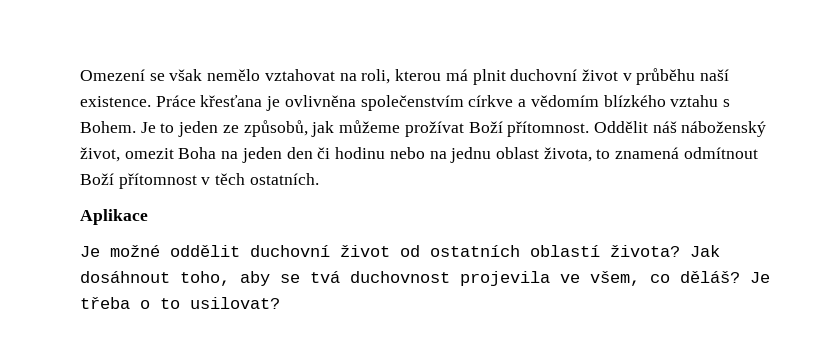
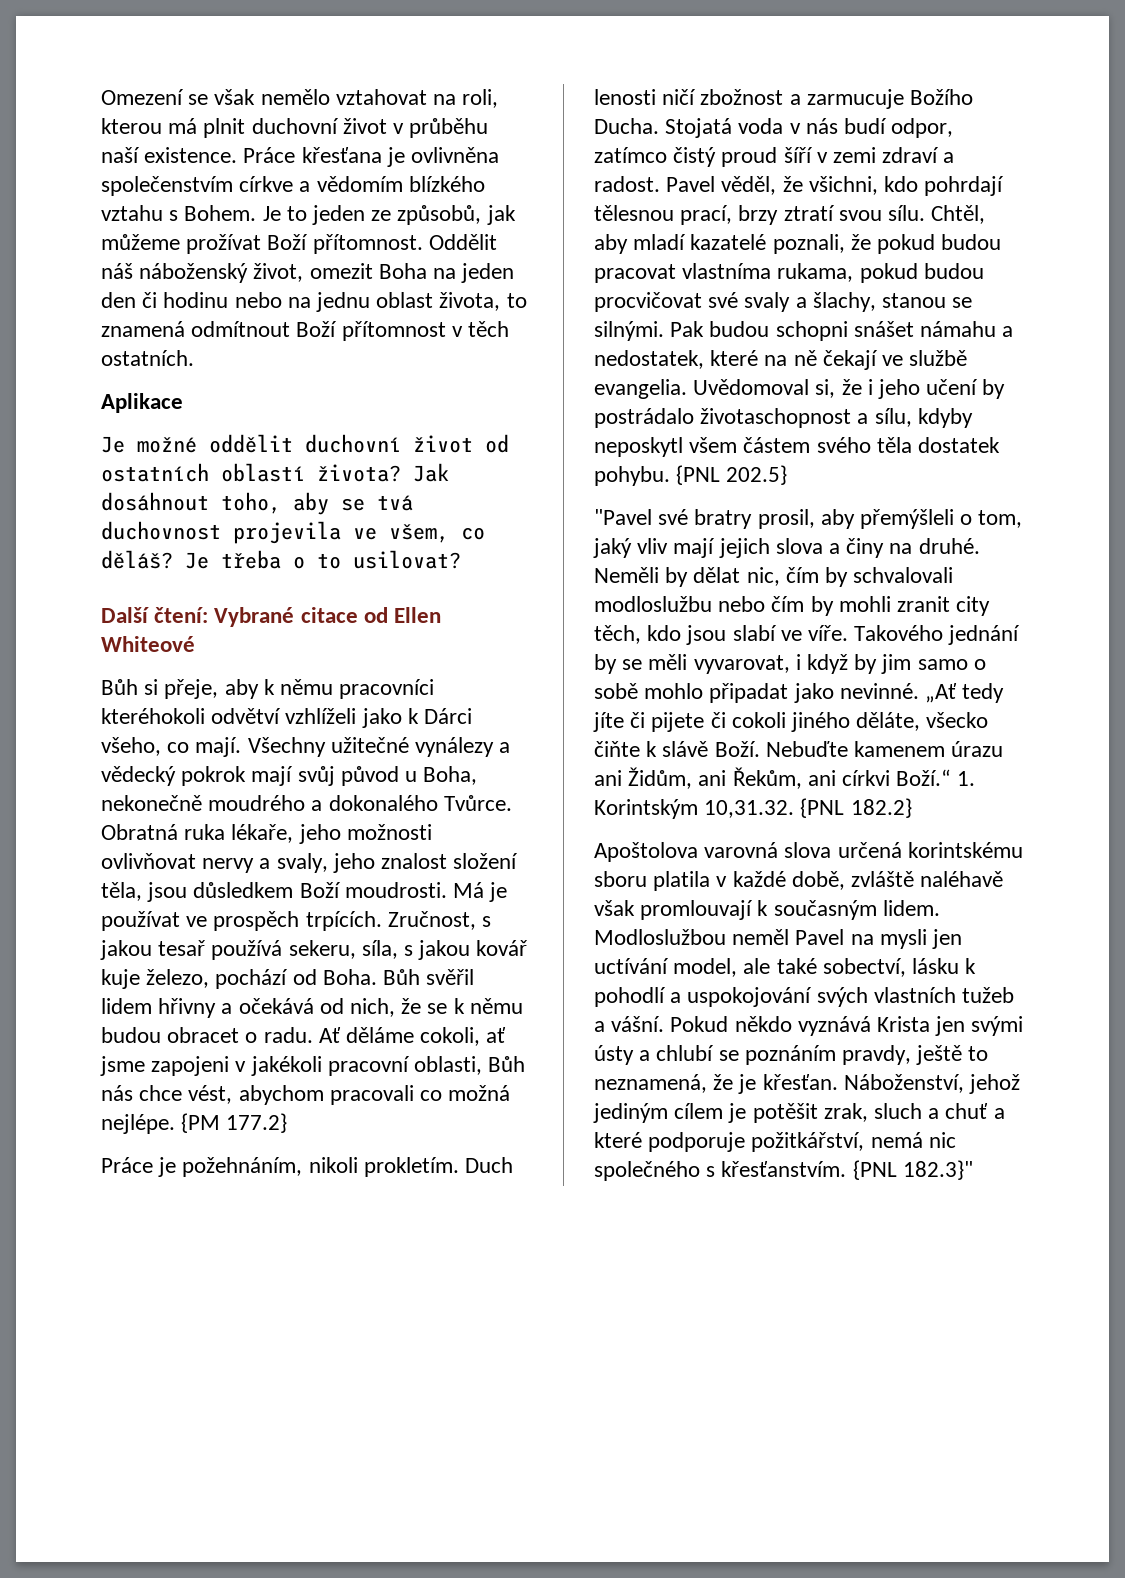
+ Další čtení: Vybrané citace od Ellen Whiteové
+ Bůh si přeje, aby k němu pracovníci kteréhokoli odvětví vzhlíželi jako k Dárci všeho, co mají. Všechny užitečné vynálezy a vědecký pokrok mají svůj původ u Boha, nekonečně moudrého a dokonalého Tvůrce. Obratná ruka lékaře, jeho možnosti ovlivňovat nervy a svaly, jeho znalost složení těla, jsou důsledkem Boží moudrosti. Má je používat ve prospěch trpících. Zručnost, s jakou tesař používá sekeru, síla, s jakou kovář kuje železo, pochází od Boha. Bůh svěřil lidem hřivny a očekává od nich, že se k němu budou obracet o radu. Ať děláme cokoli, ať jsme zapojeni v jakékoli pracovní oblasti, Bůh nás chce vést, abychom pracovali co možná nejlépe. {PM 177.2}
+ Práce je požehnáním, nikoli prokletím. Duch lenosti ničí zbožnost a zarmucuje Božího Ducha. Stojatá voda v nás budí odpor, zatímco čistý proud šíří v zemi zdraví a radost. Pavel věděl, že všichni, kdo pohrdají tělesnou prací, brzy ztratí svou sílu. Chtěl, aby mladí kazatelé poznali, že pokud budou pracovat vlastníma rukama, pokud budou procvičovat své svaly a šlachy, stanou se silnými. Pak budou schopni snášet námahu a nedostatek, které na ně čekají ve službě evangelia. Uvědomoval si, že i jeho učení by postrádalo životaschopnost a sílu, kdyby neposkytl všem částem svého těla dostatek pohybu. {PNL 202.5}
+ "Pavel své bratry prosil, aby přemýšleli o tom, jaký vliv mají jejich slova a činy na druhé. Neměli by dělat nic, čím by schvalovali modloslužbu nebo čím by mohli zranit city těch, kdo jsou slabí ve víře. Takového jednání by se měli vyvarovat, i když by jim samo o sobě mohlo připadat jako nevinné. „Ať tedy jíte či pijete či cokoli jiného děláte, všecko čiňte k slávě Boží. Nebuďte kamenem úrazu ani Židům, ani Řekům, ani církvi Boží.“ 1. Korintským 10,31.32. {PNL 182.2}
+ Apoštolova varovná slova určená korintskému sboru platila v každé době, zvláště naléhavě však promlouvají k současným lidem. Modloslužbou neměl Pavel na mysli jen uctívání model, ale také sobectví, lásku k pohodlí a uspokojování svých vlastních tužeb a vášní. Pokud někdo vyznává Krista jen svými ústy a chlubí se poznáním pravdy, ještě to neznamená, že je křesťan. Náboženství, jehož jediným cílem je potěšit zrak, sluch a chuť a které podporuje požitkářství, nemá nic společného s křesťanstvím. {PNL 182.3}"

